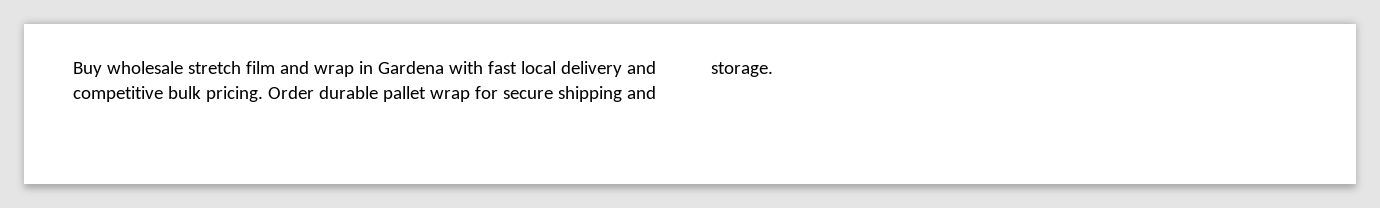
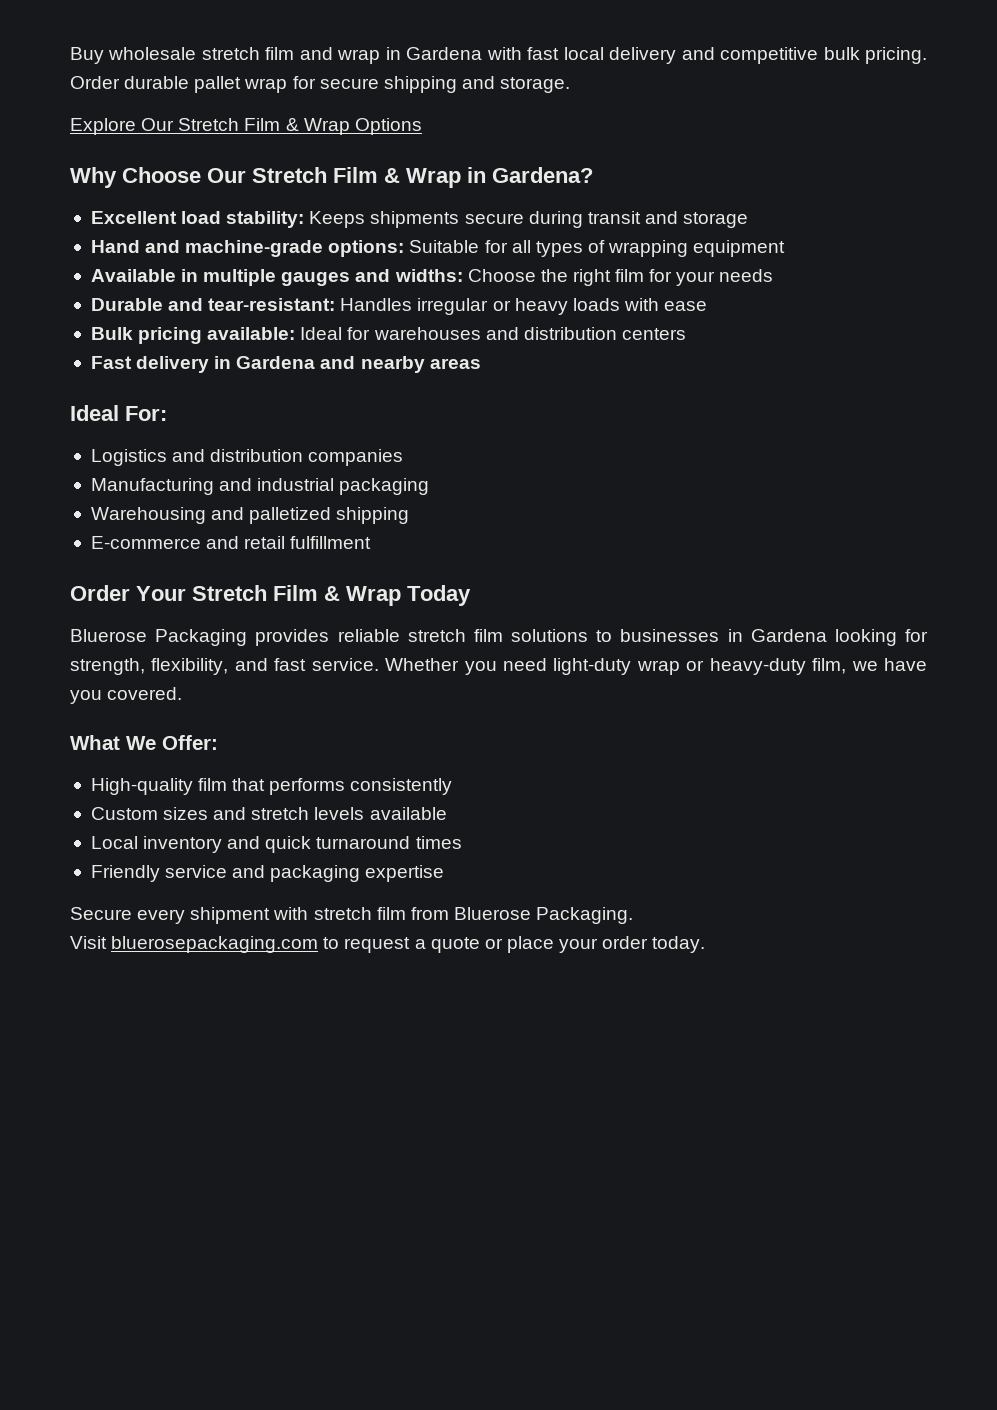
+ Explore Our Stretch Film & Wrap Options
+ Why Choose Our Stretch Film & Wrap in Gardena?
+ Excellent load stability: Keeps shipments secure during transit and storage
+ Hand and machine-grade options: Suitable for all types of wrapping equipment
+ Available in multiple gauges and widths: Choose the right film for your needs
+ Durable and tear-resistant: Handles irregular or heavy loads with ease
+ Bulk pricing available: Ideal for warehouses and distribution centers
+ Fast delivery in Gardena and nearby areas
+ Ideal For:
+ Logistics and distribution companies
+ Manufacturing and industrial packaging
+ Warehousing and palletized shipping
+ E-commerce and retail fulfillment
+ Order Your Stretch Film & Wrap Today
+ Bluerose Packaging provides reliable stretch film solutions to businesses in Gardena looking for strength, flexibility, and fast service. Whether you need light-duty wrap or heavy-duty film, we have you covered.
+ What We Offer:
+ High-quality film that performs consistently
+ Custom sizes and stretch levels available
+ Local inventory and quick turnaround times
+ Friendly service and packaging expertise
+ Secure every shipment with stretch film from Bluerose Packaging.
+ Visit bluerosepackaging.com to request a quote or place your order today.

